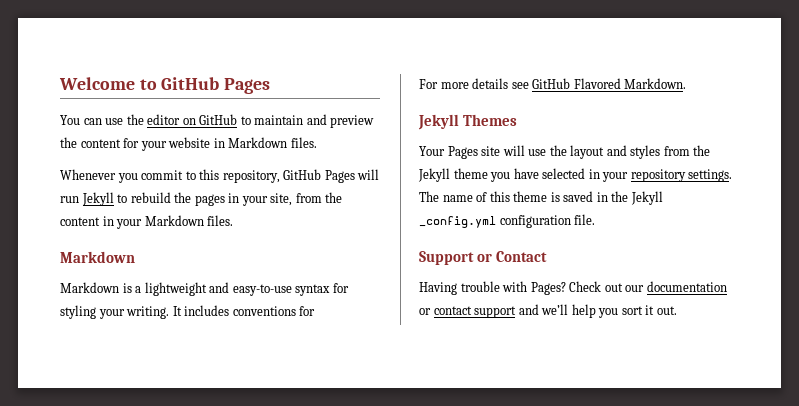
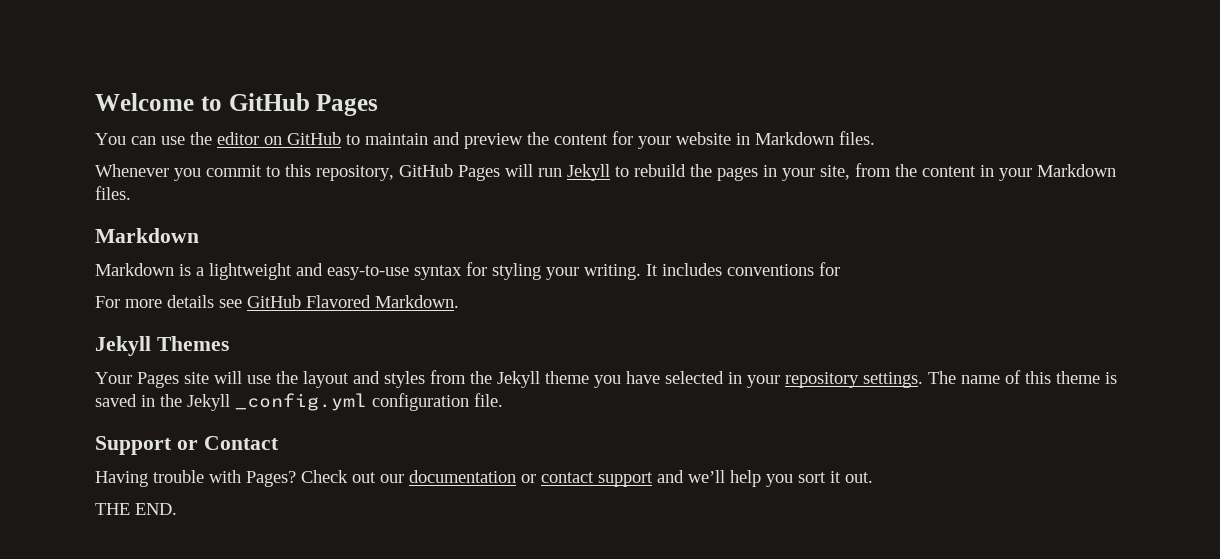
+ THE END.

